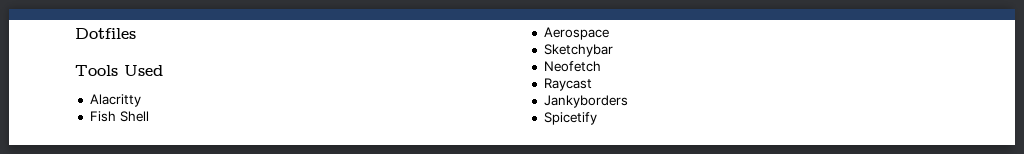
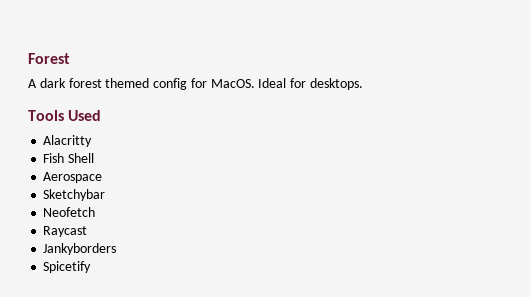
- Dotfiles
+ Forest
+ A dark forest themed config for MacOS. Ideal for desktops.

